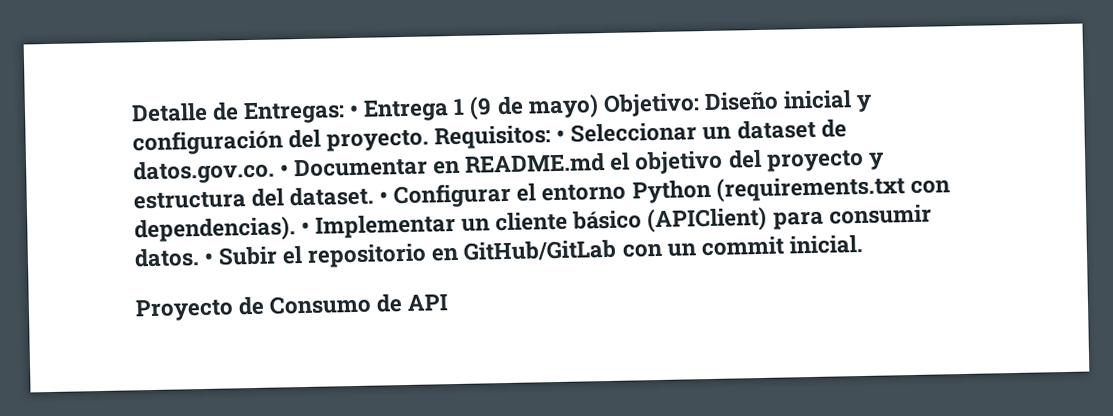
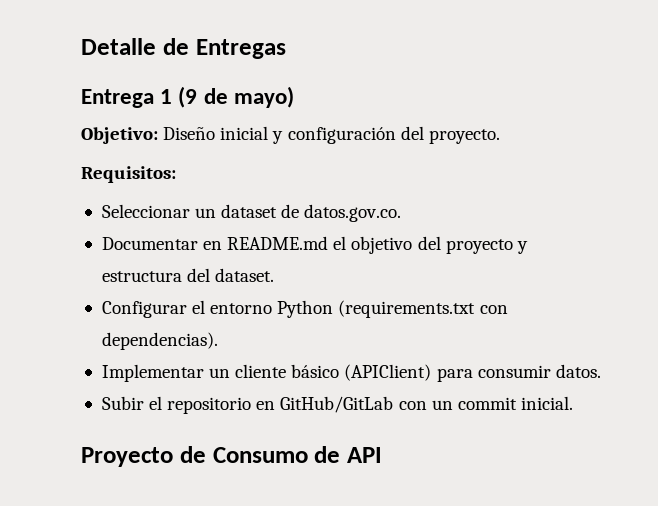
- Detalle de Entregas: • Entrega 1 (9 de mayo) Objetivo: Diseño inicial y configuración del proyecto. Requisitos: • Seleccionar un dataset de datos.gov.co. • Documentar en README.md el objetivo del proyecto y estructura del dataset. • Configurar el entorno Python (requirements.txt con dependencias). • Implementar un cliente básico (APIClient) para consumir datos. • Subir el repositorio en GitHub/GitLab con un commit inicial.
+ Detalle de Entregas
+ Entrega 1 (9 de mayo)
+ Objetivo: Diseño inicial y configuración del proyecto.
+ Requisitos:
+ Seleccionar un dataset de datos.gov.co.
+ Documentar en README.md el objetivo del proyecto y estructura del dataset.
+ Configurar el entorno Python (requirements.txt con dependencias).
+ Implementar un cliente básico (APIClient) para consumir datos.
+ Subir el repositorio en GitHub/GitLab con un commit inicial.

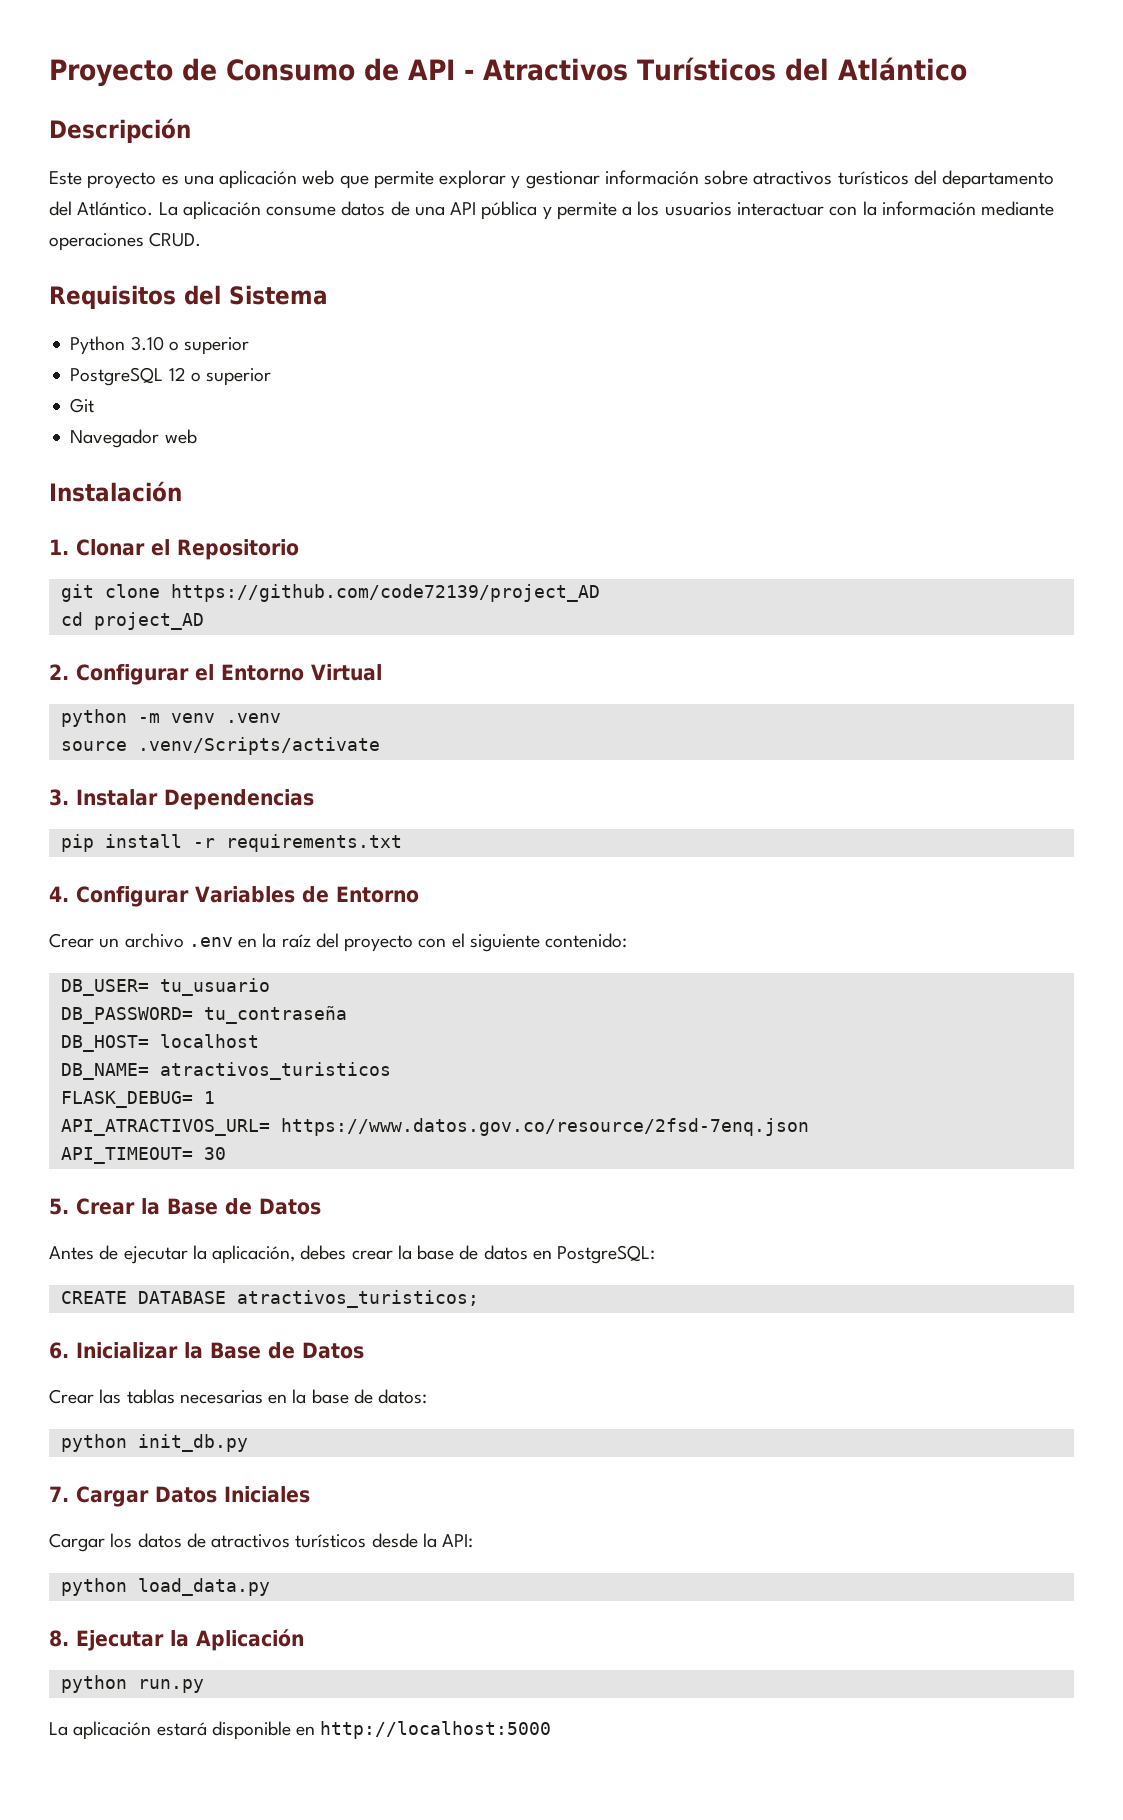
- Detalle de Entregas
- Entrega 1 (9 de mayo)
- Objetivo: Diseño inicial y configuración del proyecto.
- Requisitos:
- Seleccionar un dataset de datos.gov.co.
- Documentar en README.md el objetivo del proyecto y estructura del dataset.
- Configurar el entorno Python (requirements.txt con dependencias).
- Implementar un cliente básico (APIClient) para consumir datos.
- Subir el repositorio en GitHub/GitLab con un commit inicial.
- Proyecto de Consumo de API
+ Proyecto de Consumo de API - Atractivos Turísticos del Atlántico
+ Descripción
+ Este proyecto es una aplicación web que permite explorar y gestionar información sobre atractivos turísticos del departamento del Atlántico. La aplicación consume datos de una API pública y permite a los usuarios interactuar con la información mediante operaciones CRUD.
+ Requisitos del Sistema
+ Python 3.10 o superior
+ PostgreSQL 12 o superior
+ Git
+ Navegador web
+ Instalación
+ 1. Clonar el Repositorio
+ git clone https://github.com/code72139/project_AD
+ cd project_AD
+ 2. Configurar el Entorno Virtual
+ python -m venv .venv
+ source .venv/Scripts/activate
+ 3. Instalar Dependencias
+ pip install -r requirements.txt
+ 4. Configurar Variables de Entorno
+ Crear un archivo .env en la raíz del proyecto con el siguiente contenido:
+ DB_USER= tu_usuario
+ DB_PASSWORD= tu_contraseña
+ DB_HOST= localhost
+ DB_NAME= atractivos_turisticos
+ FLASK_DEBUG= 1
+ API_ATRACTIVOS_URL= https://www.datos.gov.co/resource/2fsd-7enq.json
+ API_TIMEOUT= 30
+ 5. Crear la Base de Datos
+ Antes de ejecutar la aplicación, debes crear la base de datos en PostgreSQL:
+ CREATE DATABASE atractivos_turisticos;
+ 6. Inicializar la Base de Datos
+ Crear las tablas necesarias en la base de datos:
+ python init_db.py
+ 7. Cargar Datos Iniciales
+ Cargar los datos de atractivos turísticos desde la API:
+ python load_data.py
+ 8. Ejecutar la Aplicación
+ python run.py
+ La aplicación estará disponible en http://localhost:5000

